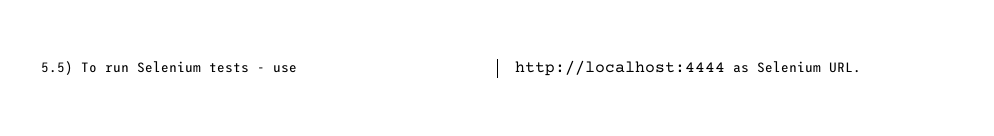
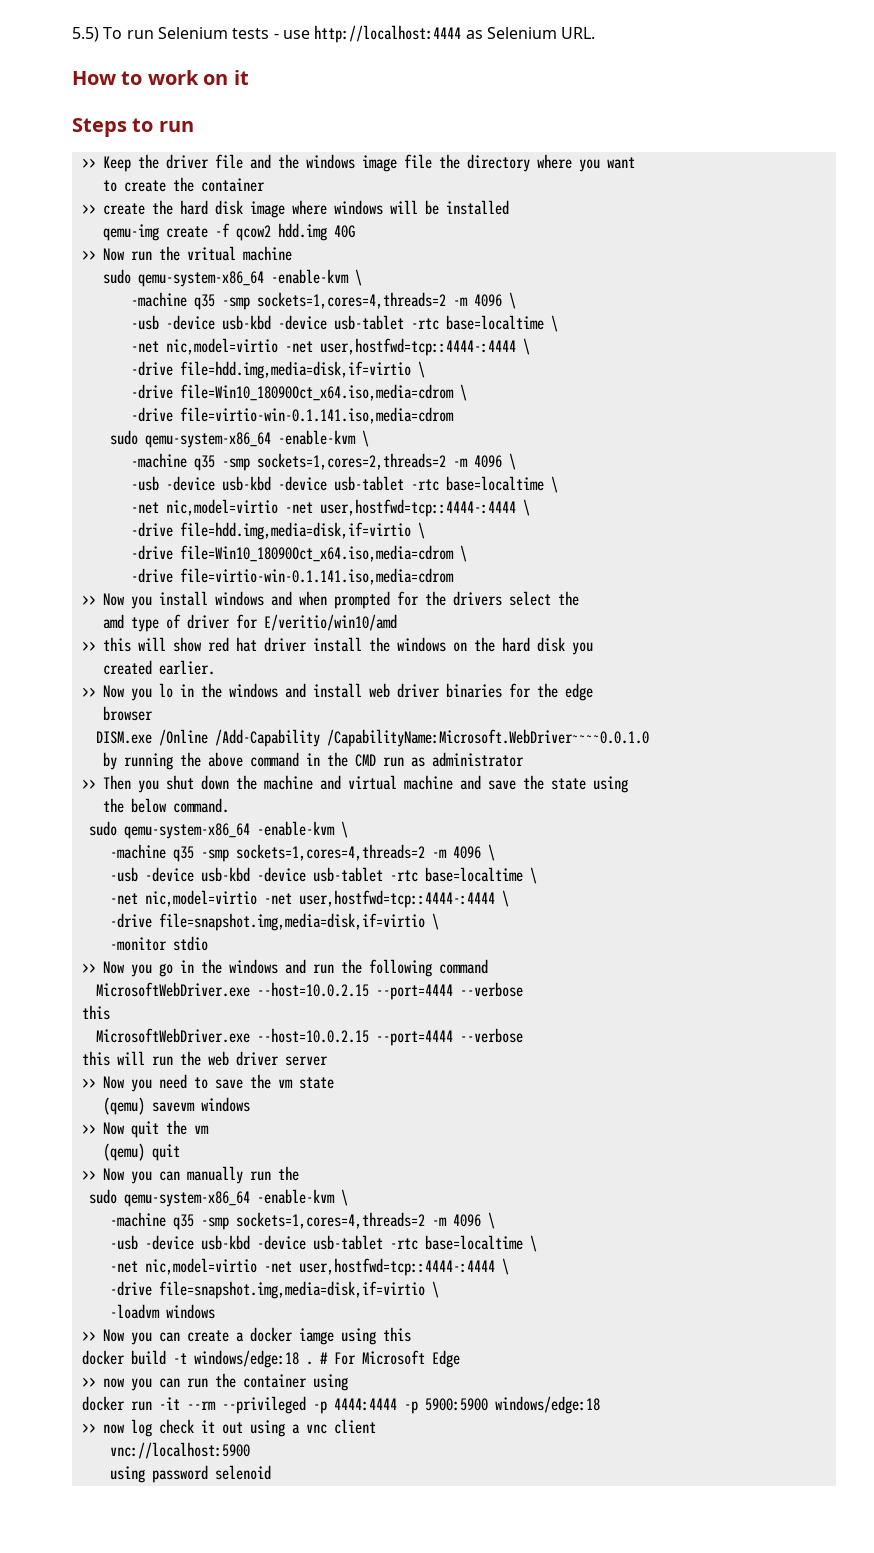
+ How to work on it
+ Steps to run
+ >> Keep the driver file and the windows image file the directory where you want
+ to create the container
+ >> create the hard disk image where windows will be installed
+ qemu-img create -f qcow2 hdd.img 40G
+ >> Now run the vritual machine
+ sudo qemu-system-x86_64 -enable-kvm \
+ -machine q35 -smp sockets=1,cores=4,threads=2 -m 4096 \
+ -usb -device usb-kbd -device usb-tablet -rtc base=localtime \
+ -net nic,model=virtio -net user,hostfwd=tcp::4444-:4444 \
+ -drive file=hdd.img,media=disk,if=virtio \
+ -drive file=Win10_18090Oct_x64.iso,media=cdrom \
+ -drive file=virtio-win-0.1.141.iso,media=cdrom
+ sudo qemu-system-x86_64 -enable-kvm \
+ -machine q35 -smp sockets=1,cores=2,threads=2 -m 4096 \
+ -usb -device usb-kbd -device usb-tablet -rtc base=localtime \
+ -net nic,model=virtio -net user,hostfwd=tcp::4444-:4444 \
+ -drive file=hdd.img,media=disk,if=virtio \
+ -drive file=Win10_18090Oct_x64.iso,media=cdrom \
+ -drive file=virtio-win-0.1.141.iso,media=cdrom
+ >> Now you install windows and when prompted for the drivers select the
+ amd type of driver for E/veritio/win10/amd
+ >> this will show red hat driver install the windows on the hard disk you
+ created earlier.
+ >> Now you lo in the windows and install web driver binaries for the edge
+ browser
+ DISM.exe /Online /Add-Capability /CapabilityName:Microsoft.WebDriver~~~~0.0.1.0
+ by running the above command in the CMD run as administrator
+ >> Then you shut down the machine and virtual machine and save the state using
+ the below command.
+ sudo qemu-system-x86_64 -enable-kvm \
+ -machine q35 -smp sockets=1,cores=4,threads=2 -m 4096 \
+ -usb -device usb-kbd -device usb-tablet -rtc base=localtime \
+ -net nic,model=virtio -net user,hostfwd=tcp::4444-:4444 \
+ -drive file=snapshot.img,media=disk,if=virtio \
+ -monitor stdio
+ >> Now you go in the windows and run the following command
+ MicrosoftWebDriver.exe --host=10.0.2.15 --port=4444 --verbose
+ this
+ MicrosoftWebDriver.exe --host=10.0.2.15 --port=4444 --verbose
+ this will run the web driver server
+ >> Now you need to save the vm state
+ (qemu) savevm windows
+ >> Now quit the vm
+ (qemu) quit
+ >> Now you can manually run the
+ sudo qemu-system-x86_64 -enable-kvm \
+ -machine q35 -smp sockets=1,cores=4,threads=2 -m 4096 \
+ -usb -device usb-kbd -device usb-tablet -rtc base=localtime \
+ -net nic,model=virtio -net user,hostfwd=tcp::4444-:4444 \
+ -drive file=snapshot.img,media=disk,if=virtio \
+ -loadvm windows
+ >> Now you can create a docker iamge using this
+ docker build -t windows/edge:18 . # For Microsoft Edge
+ >> now you can run the container using
+ docker run -it --rm --privileged -p 4444:4444 -p 5900:5900 windows/edge:18
+ >> now log check it out using a vnc client
+ vnc://localhost:5900
+ using password selenoid

